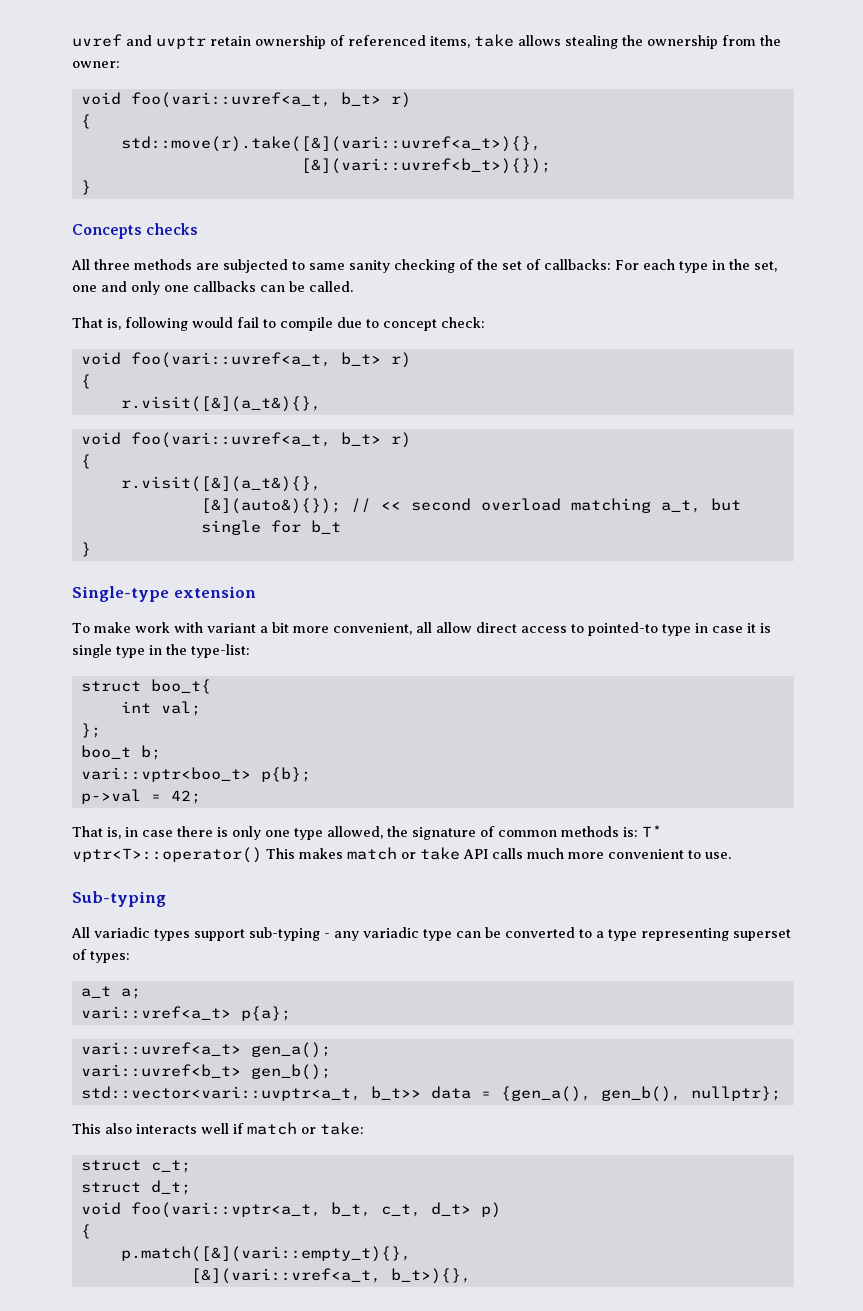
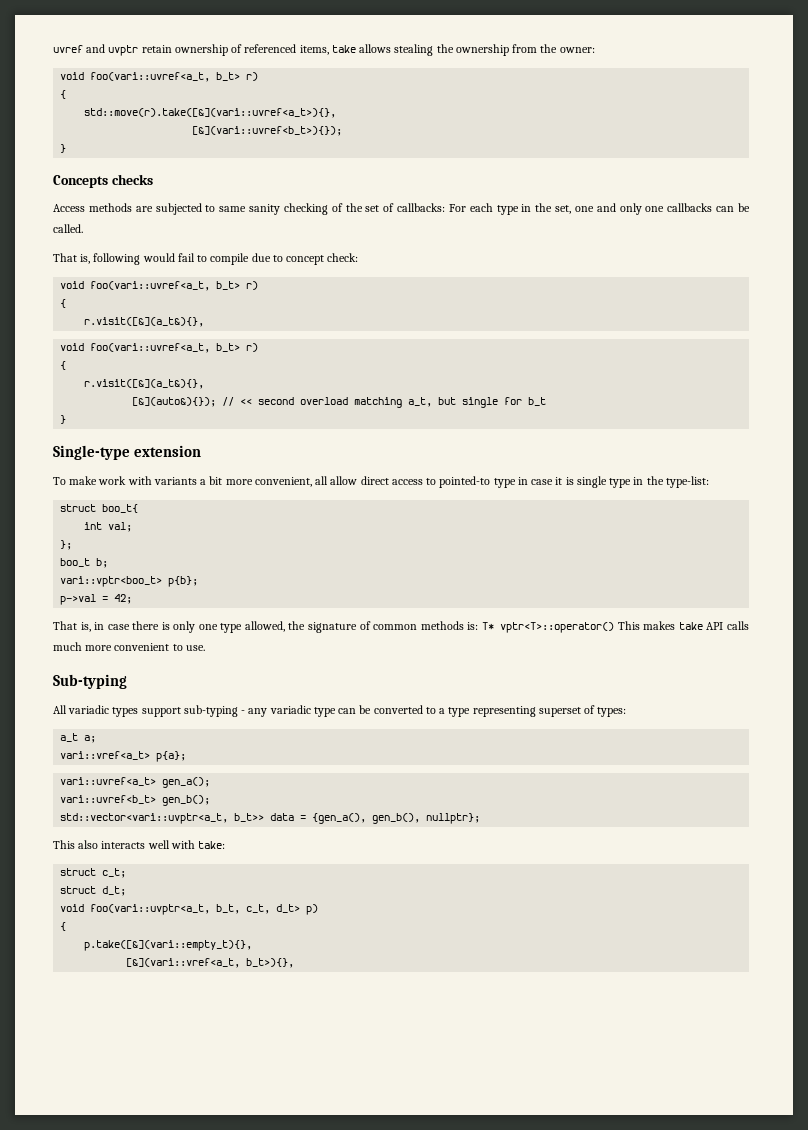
- All three methods are subjected to same sanity checking of the set of callbacks: For each type in the set, one and only one callbacks can be called.
+ Access methods are subjected to same sanity checking of the set of callbacks: For each type in the set, one and only one callbacks can be called.
- To make work with variant a bit more convenient, all allow direct access to pointed-to type in case it is single type in the type-list:
+ To make work with variants a bit more convenient, all allow direct access to pointed-to type in case it is single type in the type-list:
- That is, in case there is only one type allowed, the signature of common methods is: T* vptr<T>::operator() This makes match or take API calls much more convenient to use.
+ That is, in case there is only one type allowed, the signature of common methods is: T* vptr<T>::operator() This makes take API calls much more convenient to use.
- This also interacts well if match or take:
+ This also interacts well with take:
- void foo(vari::vptr<a_t, b_t, c_t, d_t> p)
+ void foo(vari::uvptr<a_t, b_t, c_t, d_t> p)
- p.match([&](vari::empty_t){},
+ p.take([&](vari::empty_t){},

